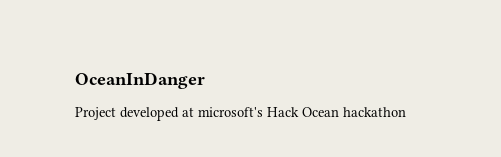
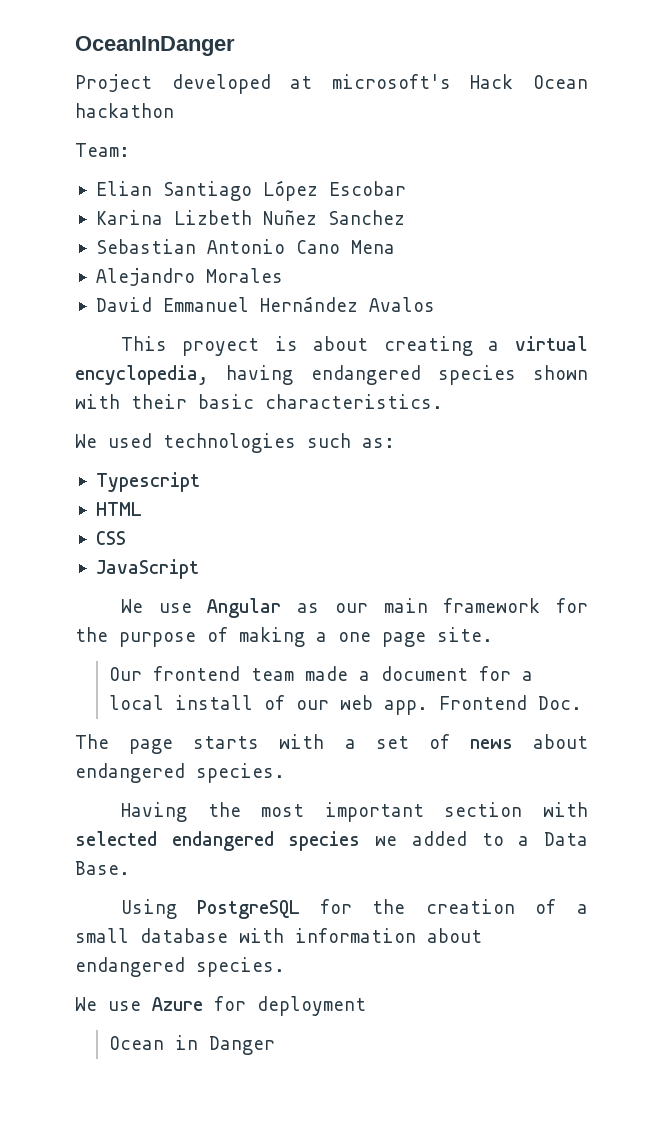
+ Team:
+ Elian Santiago López Escobar
+ Karina Lizbeth Nuñez Sanchez
+ Sebastian Antonio Cano Mena
+ Alejandro Morales
+ David Emmanuel Hernández Avalos
+ This proyect is about creating a virtual encyclopedia, having endangered species shown with their basic characteristics.
+ We used technologies such as:
+ Typescript
+ HTML
+ CSS
+ JavaScript
+ We use Angular as our main framework for the purpose of making a one page site.
+ Our frontend team made a document for a local install of our web app. Frontend Doc.
+ The page starts with a set of news about endangered species.
+ Having the most important section with selected endangered species we added to a Data Base.
+ Using PostgreSQL for the creation of a small database with information about endangered species.
+ We use Azure for deployment
+ Ocean in Danger

